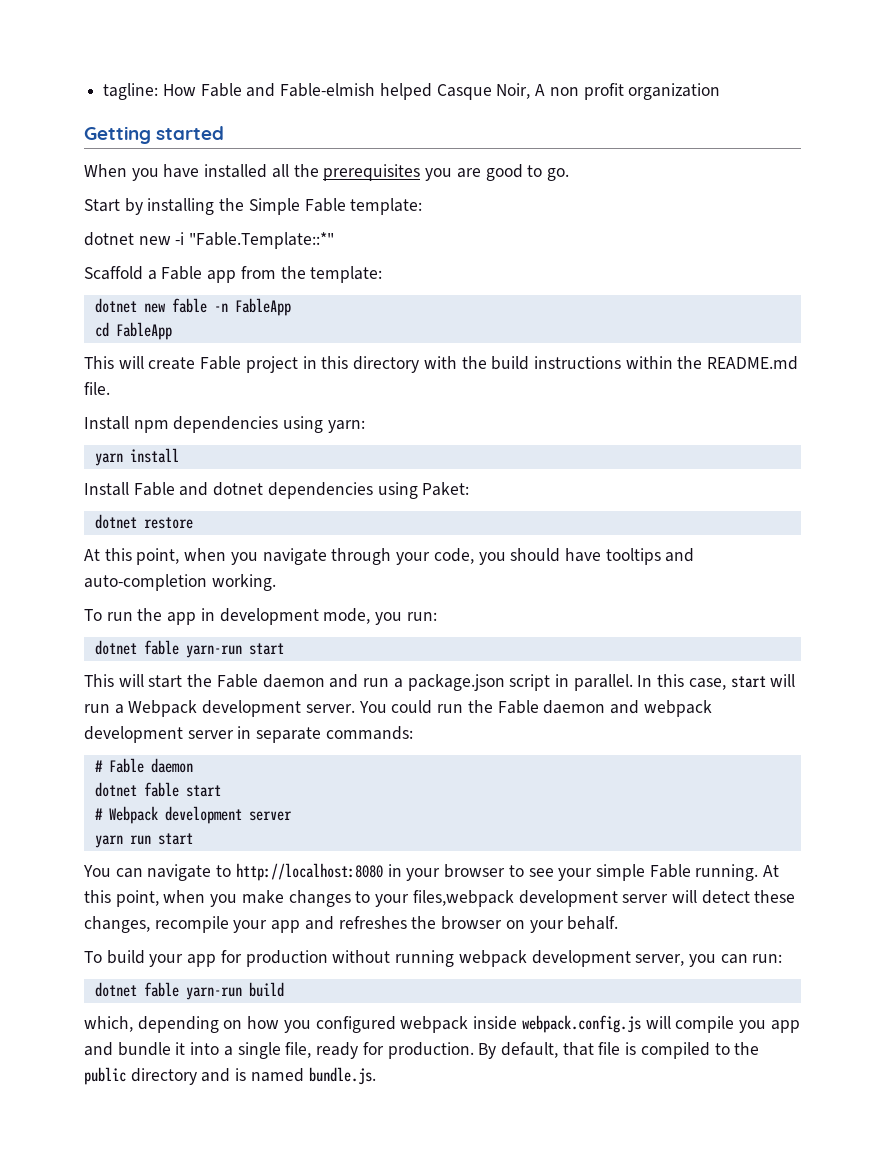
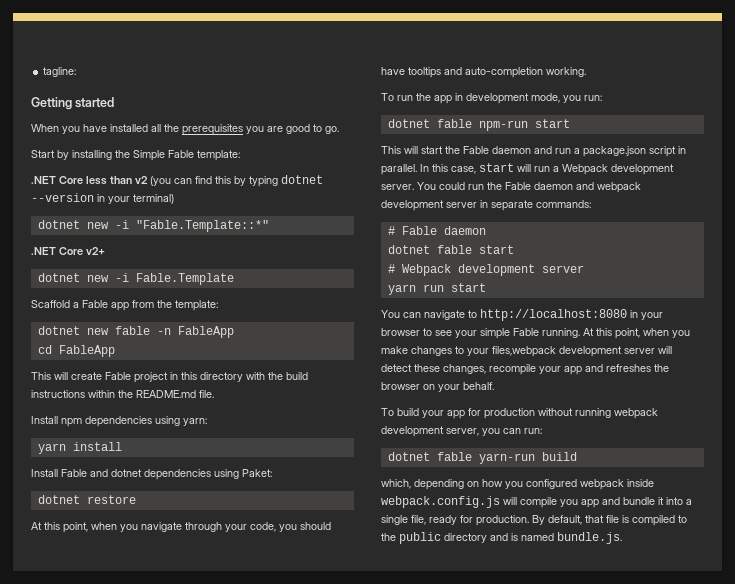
- tagline: How Fable and Fable-elmish helped Casque Noir, A non profit organization
+ tagline:
+ .NET Core less than v2 (you can find this by typing dotnet --version in your terminal)
  dotnet new -i "Fable.Template::*"
+ .NET Core v2+
+ dotnet new -i Fable.Template
- dotnet fable yarn-run start
+ dotnet fable npm-run start

